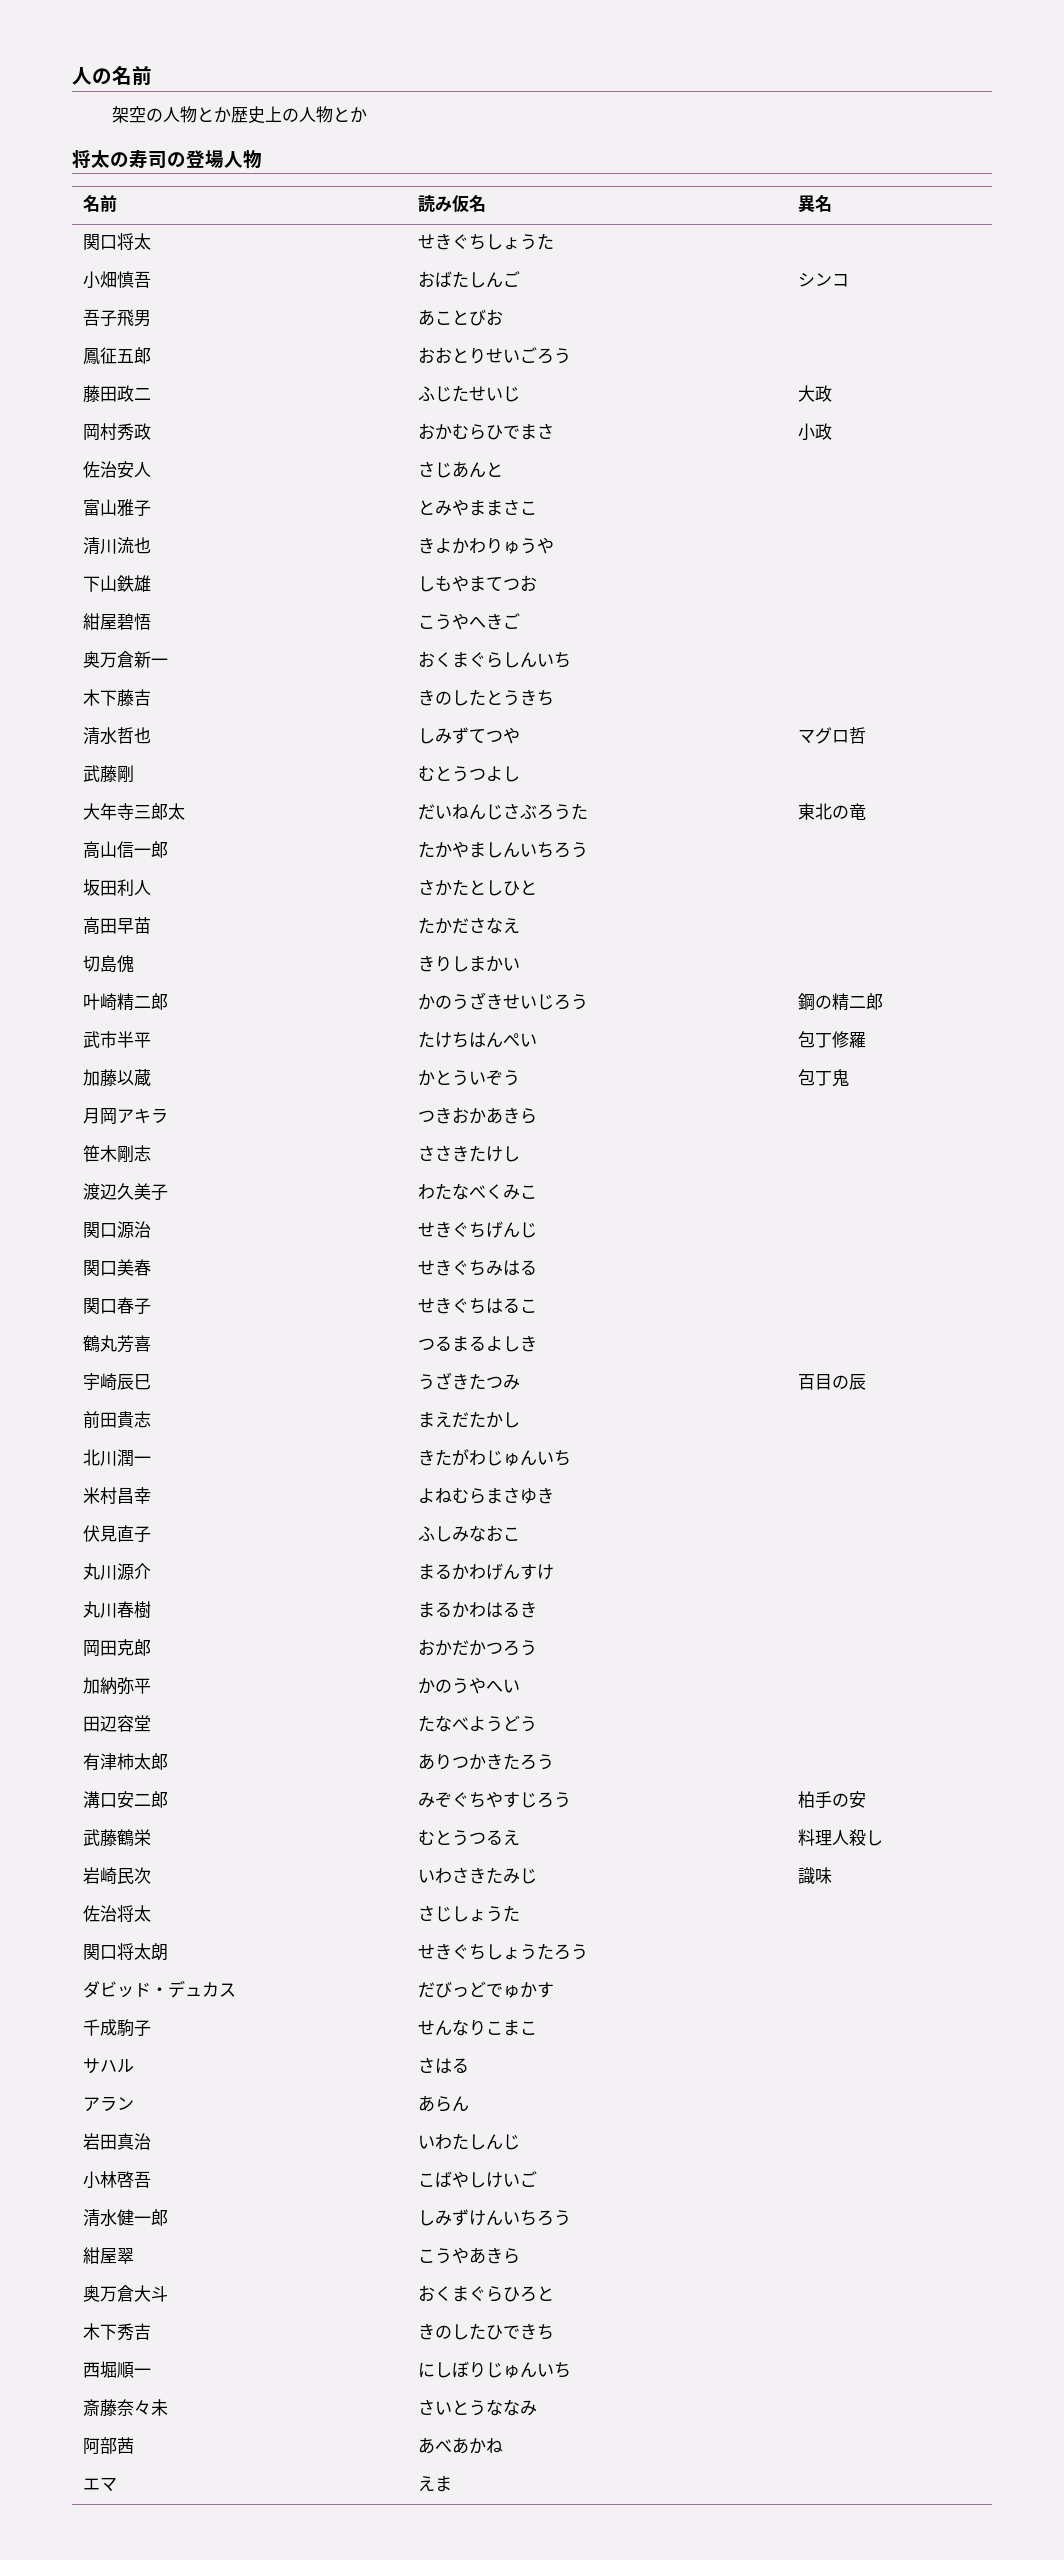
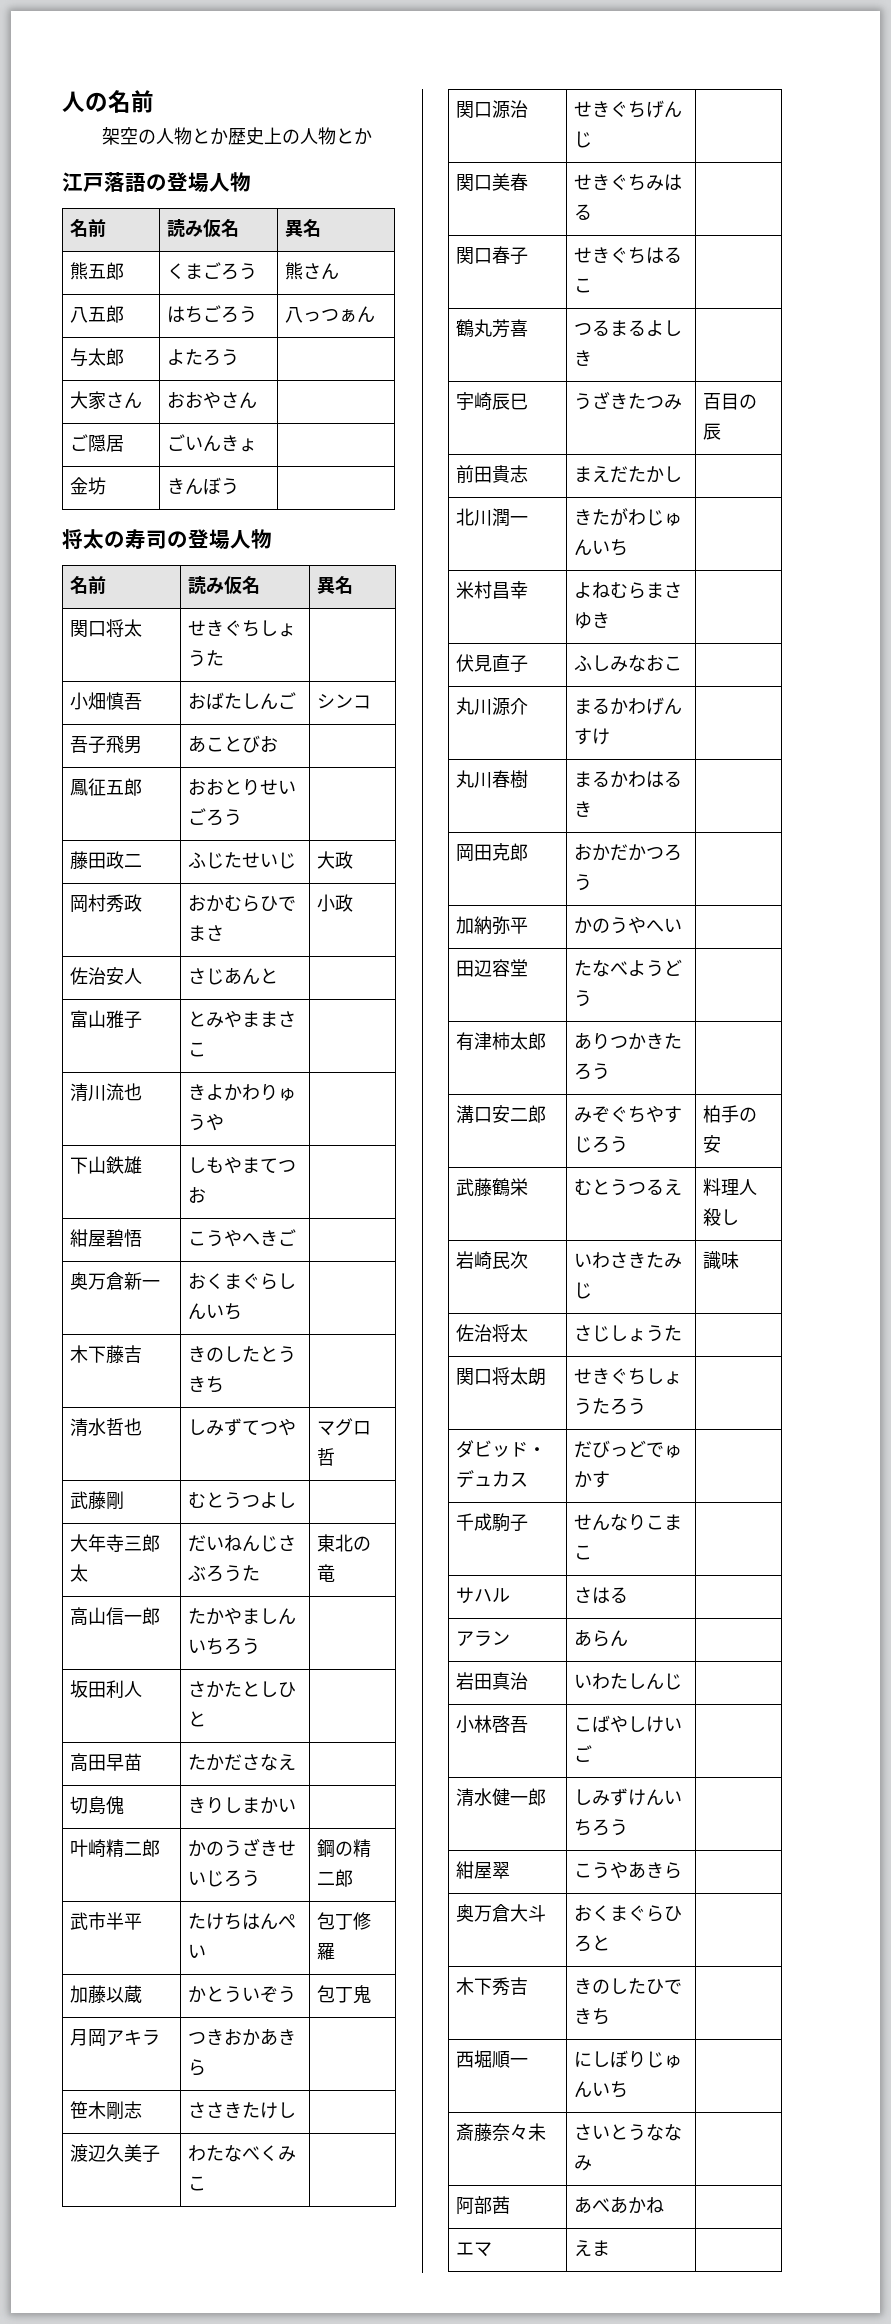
+ 江戸落語の登場人物
+ 名前 | 読み仮名 | 異名
+ 熊五郎 | くまごろう | 熊さん
+ 八五郎 | はちごろう | 八っつぁん
+ 与太郎 | よたろう |
+ 大家さん | おおやさん |
+ ご隠居 | ごいんきょ |
+ 金坊 | きんぼう |

